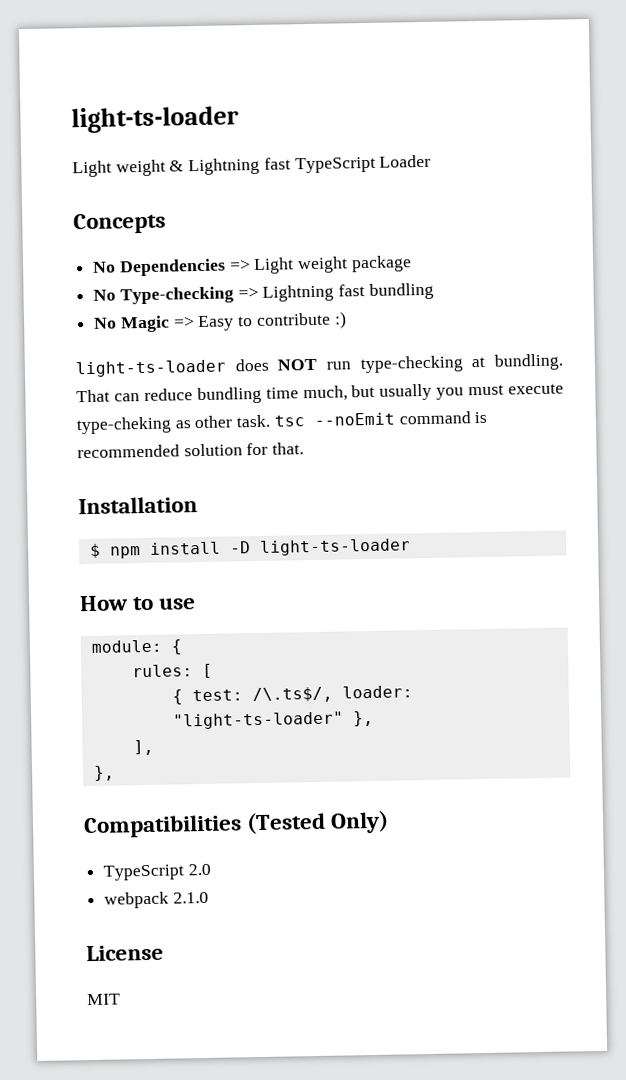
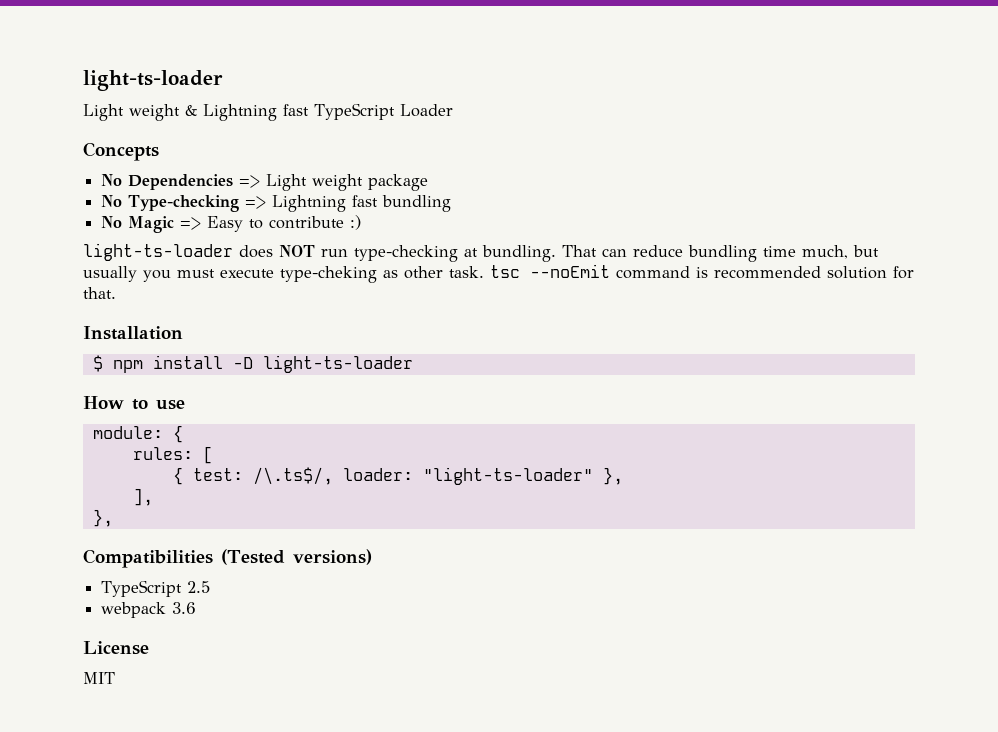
- Compatibilities (Tested Only)
- TypeScript 2.0
+ Compatibilities (Tested versions)
+ TypeScript 2.5
- webpack 2.1.0
+ webpack 3.6

